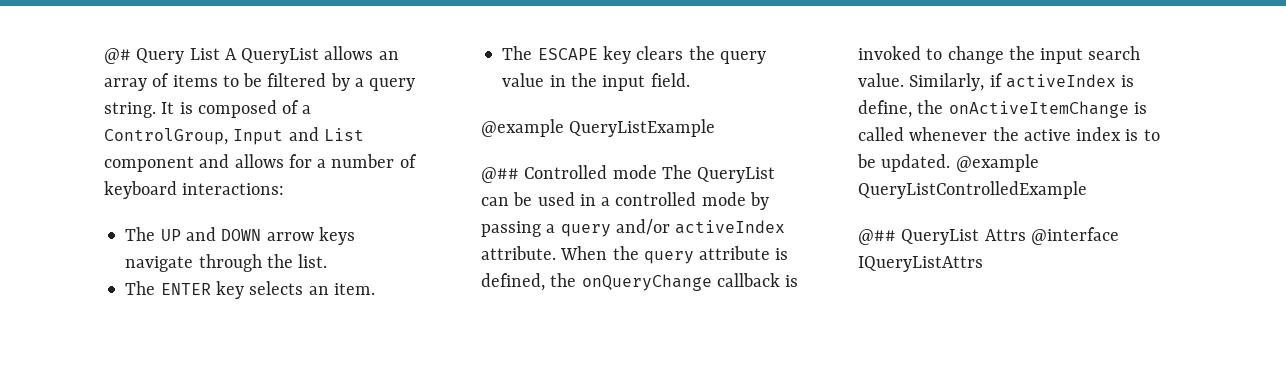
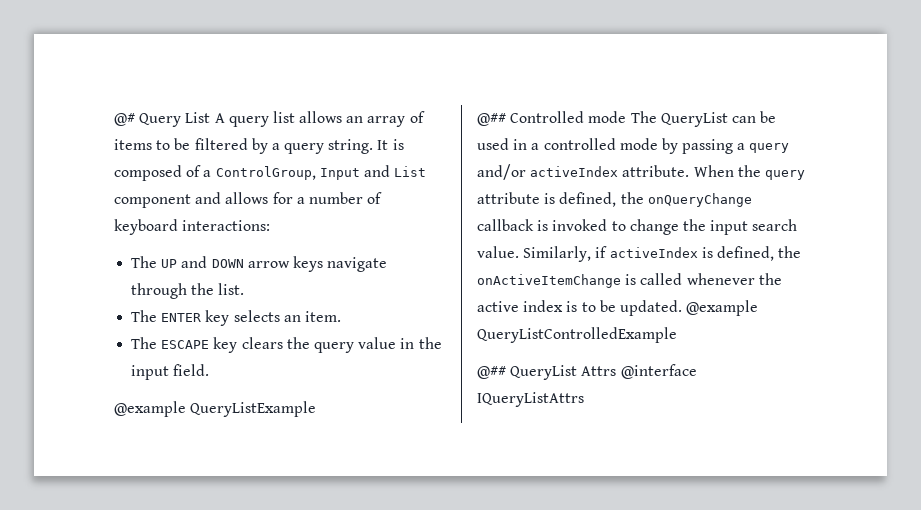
- @# Query List A QueryList allows an array of items to be filtered by a query string.
+ @# Query List A query list allows an array of items to be filtered by a query string.
- Similarly, if activeIndex is define, the onActiveItemChange is called whenever the active index is to be updated.
+ Similarly, if activeIndex is defined, the onActiveItemChange is called whenever the active index is to be updated.

